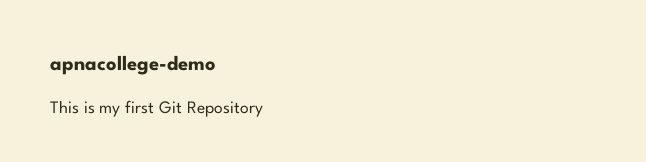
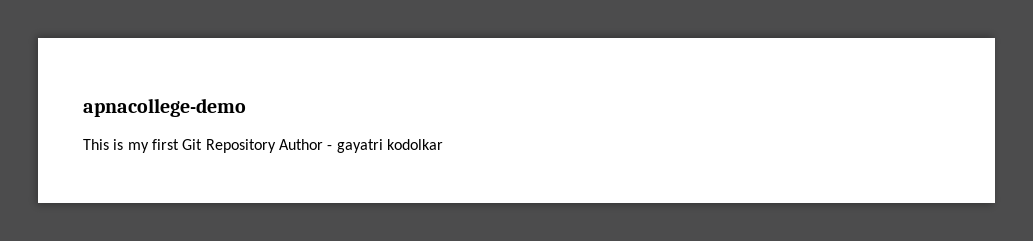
- This is my first Git Repository
+ This is my first Git Repository Author - gayatri kodolkar

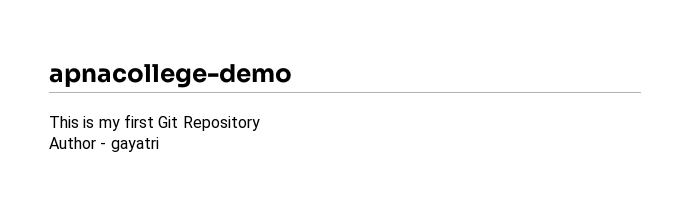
- This is my first Git Repository Author - gayatri kodolkar
+ This is my first Git Repository
+ Author - gayatri

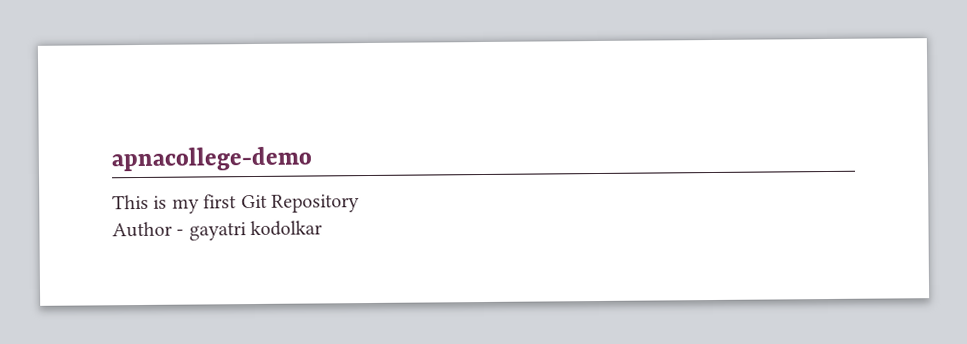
- Author - gayatri
+ Author - gayatri kodolkar

